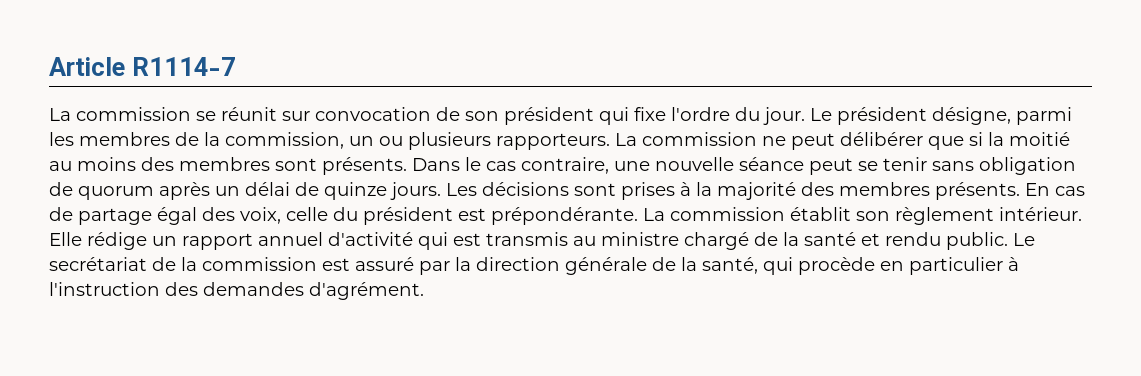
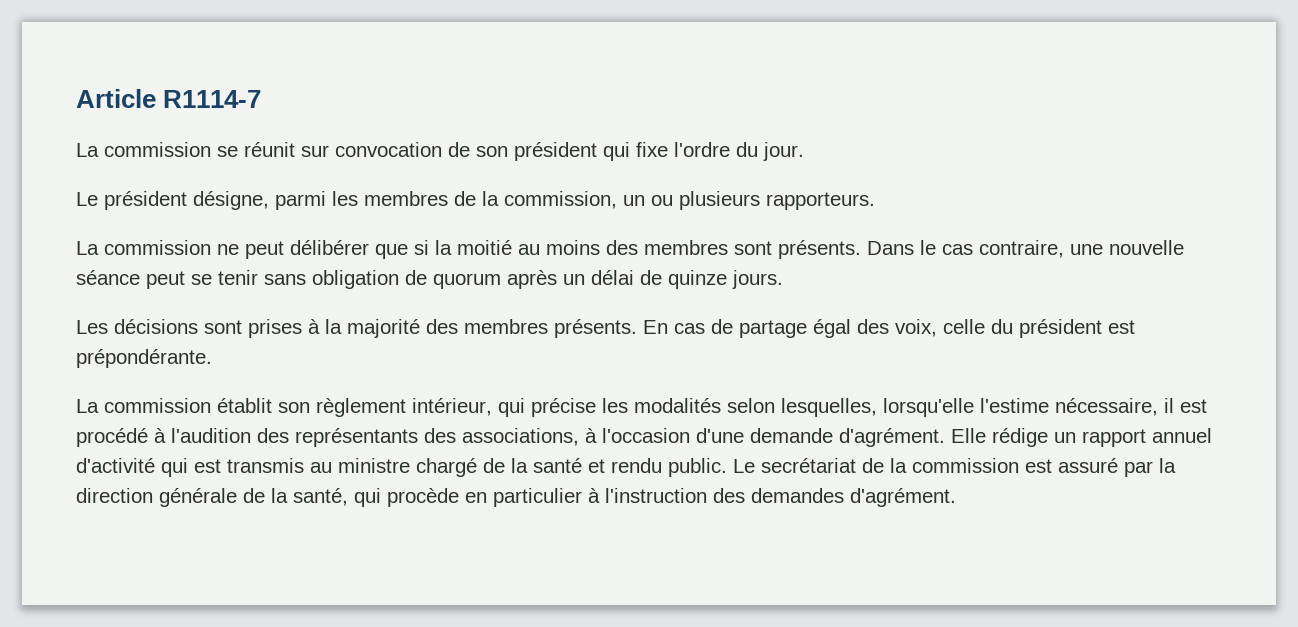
- La commission se réunit sur convocation de son président qui fixe l'ordre du jour. Le président désigne, parmi les membres de la commission, un ou plusieurs rapporteurs. La commission ne peut délibérer que si la moitié au moins des membres sont présents.
+ La commission se réunit sur convocation de son président qui fixe l'ordre du jour.
+ Le président désigne, parmi les membres de la commission, un ou plusieurs rapporteurs.
+ La commission ne peut délibérer que si la moitié au moins des membres sont présents.
- Dans le cas contraire, une nouvelle séance peut se tenir sans obligation de quorum après un délai de quinze jours. Les décisions sont prises à la majorité des membres présents.
+ Dans le cas contraire, une nouvelle séance peut se tenir sans obligation de quorum après un délai de quinze jours.
+ Les décisions sont prises à la majorité des membres présents.
- En cas de partage égal des voix, celle du président est prépondérante. La commission établit son règlement intérieur.
+ En cas de partage égal des voix, celle du président est prépondérante.
+ La commission établit son règlement intérieur, qui précise les modalités selon lesquelles, lorsqu'elle l'estime nécessaire, il est procédé à l'audition des représentants des associations, à l'occasion d'une demande d'agrément.

